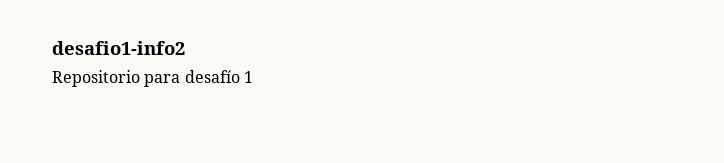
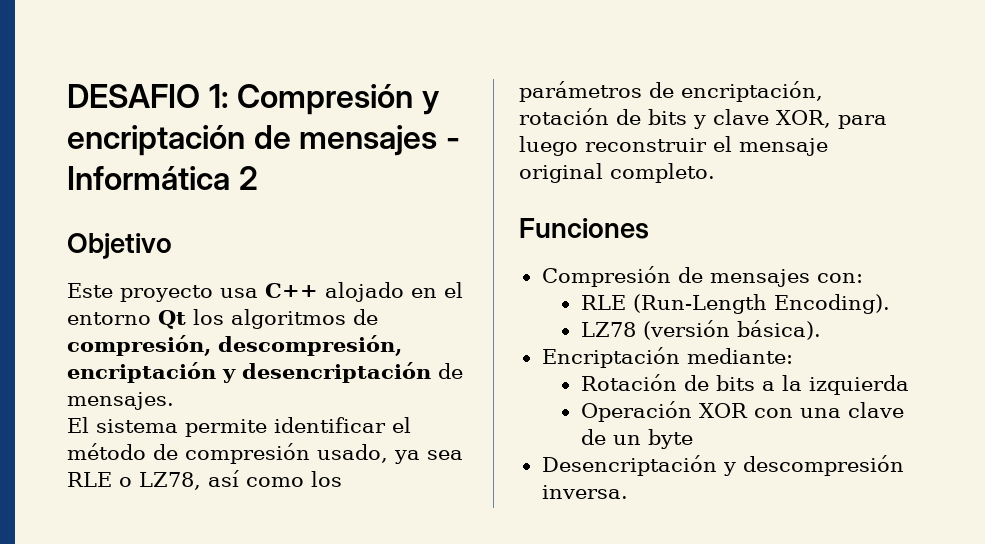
- desafio1-info2
- Repositorio para desafío 1
+ DESAFIO 1: Compresión y encriptación de mensajes - Informática 2
+ Objetivo
+ Este proyecto usa C++ alojado en el entorno Qt los algoritmos de compresión, descompresión, encriptación y desencriptación de mensajes.
+ El sistema permite identificar el método de compresión usado, ya sea RLE o LZ78, así como los parámetros de encriptación, rotación de bits y clave XOR, para luego reconstruir el mensaje original completo.
+ Funciones
+ Compresión de mensajes con:
+ RLE (Run-Length Encoding).
+ LZ78 (versión básica).
+ Encriptación mediante:
+ Rotación de bits a la izquierda
+ Operación XOR con una clave de un byte
+ Desencriptación y descompresión inversa.

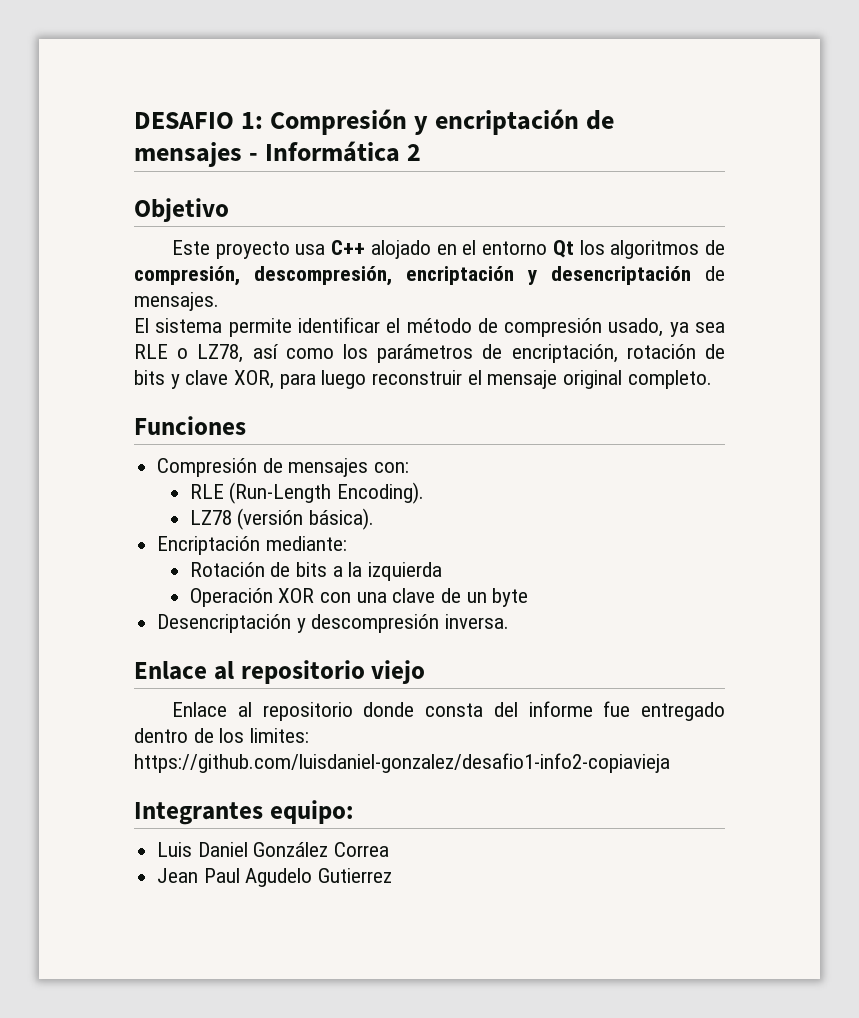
+ Enlace al repositorio viejo
+ Enlace al repositorio donde consta del informe fue entregado dentro de los limites: https://github.com/luisdaniel-gonzalez/desafio1-info2-copiavieja
+ Integrantes equipo:
+ Luis Daniel González Correa
+ Jean Paul Agudelo Gutierrez

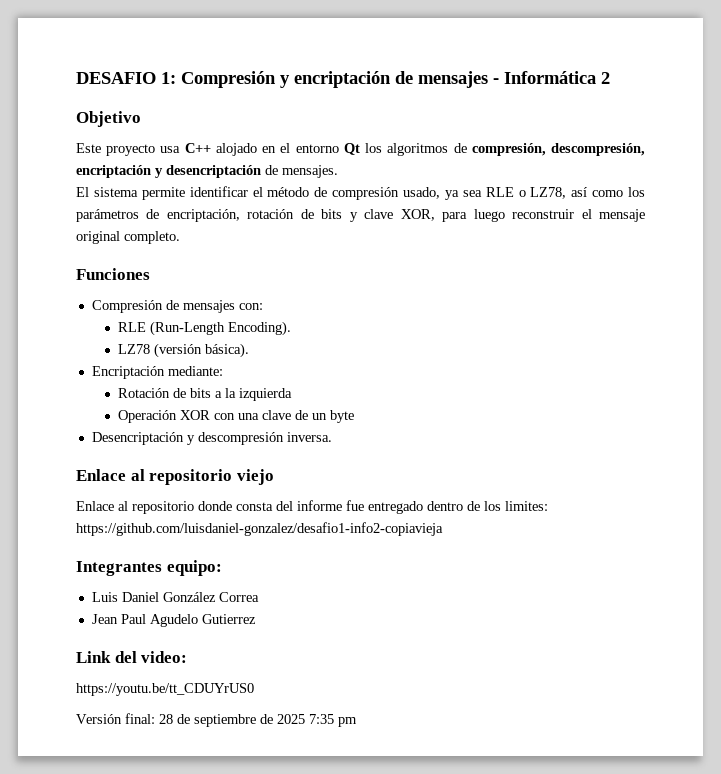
+ Link del video:
+ https://youtu.be/tt_CDUYrUS0
+ Versión final: 28 de septiembre de 2025 7:35 pm

